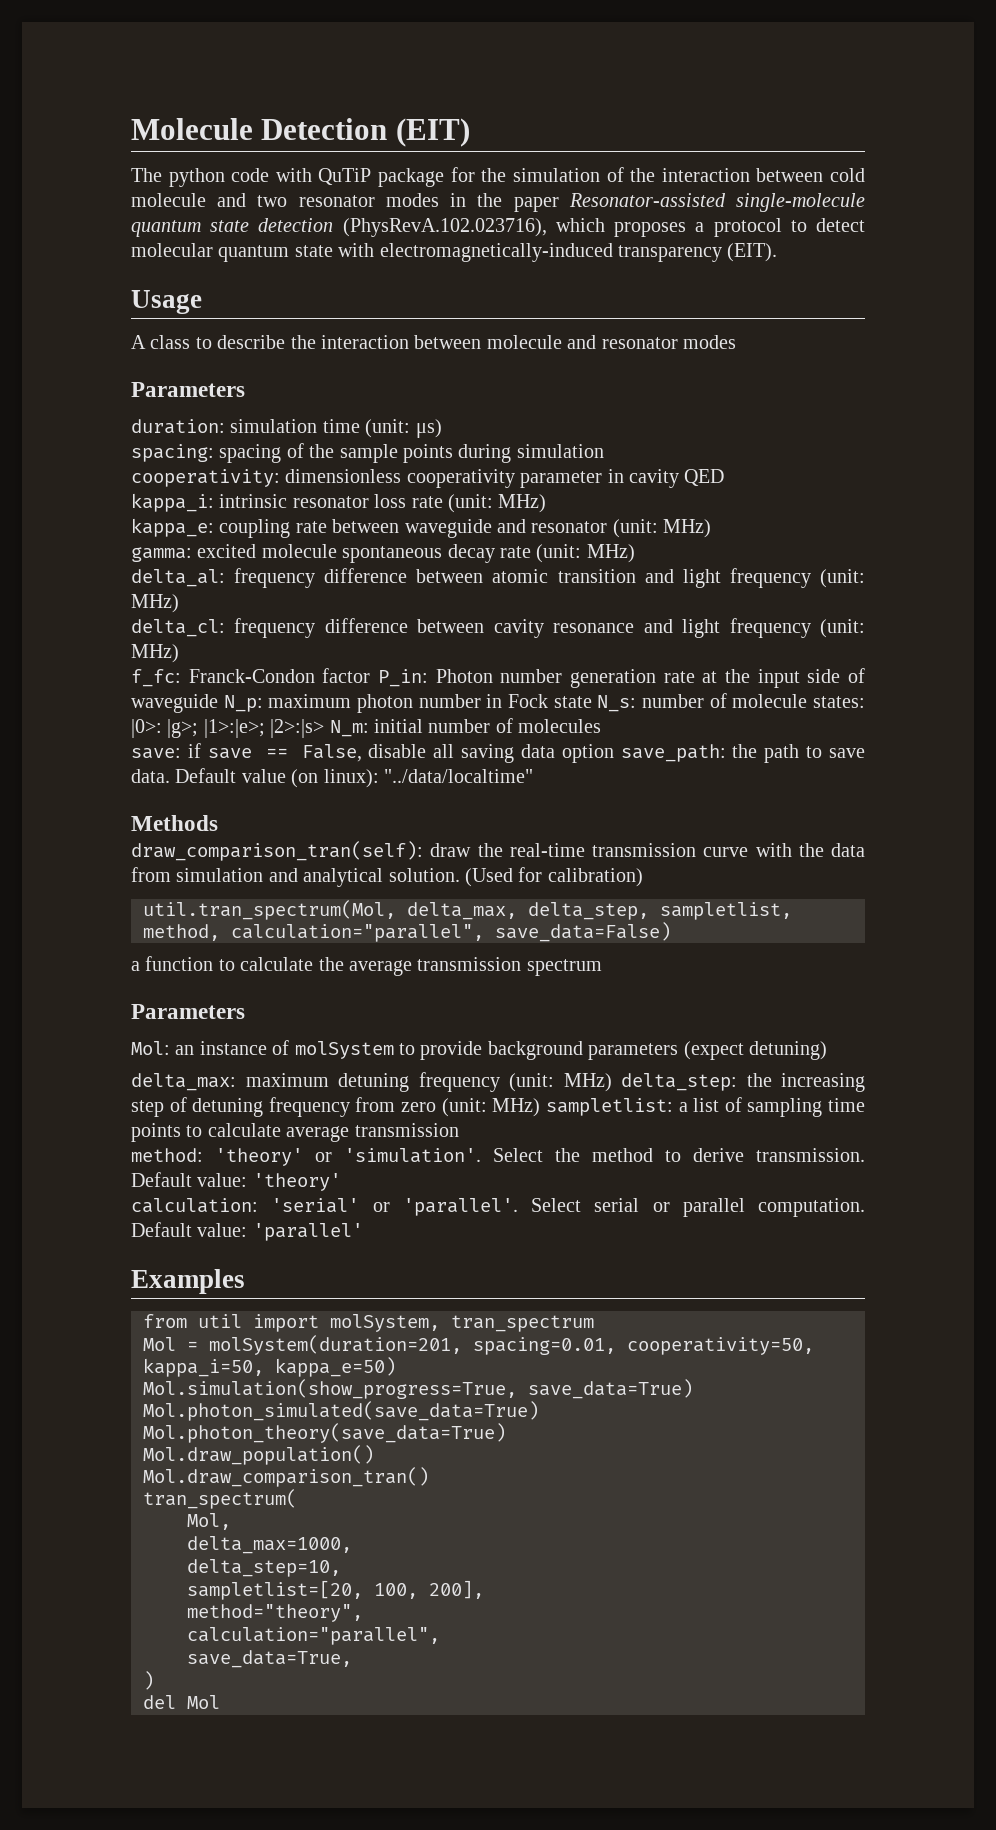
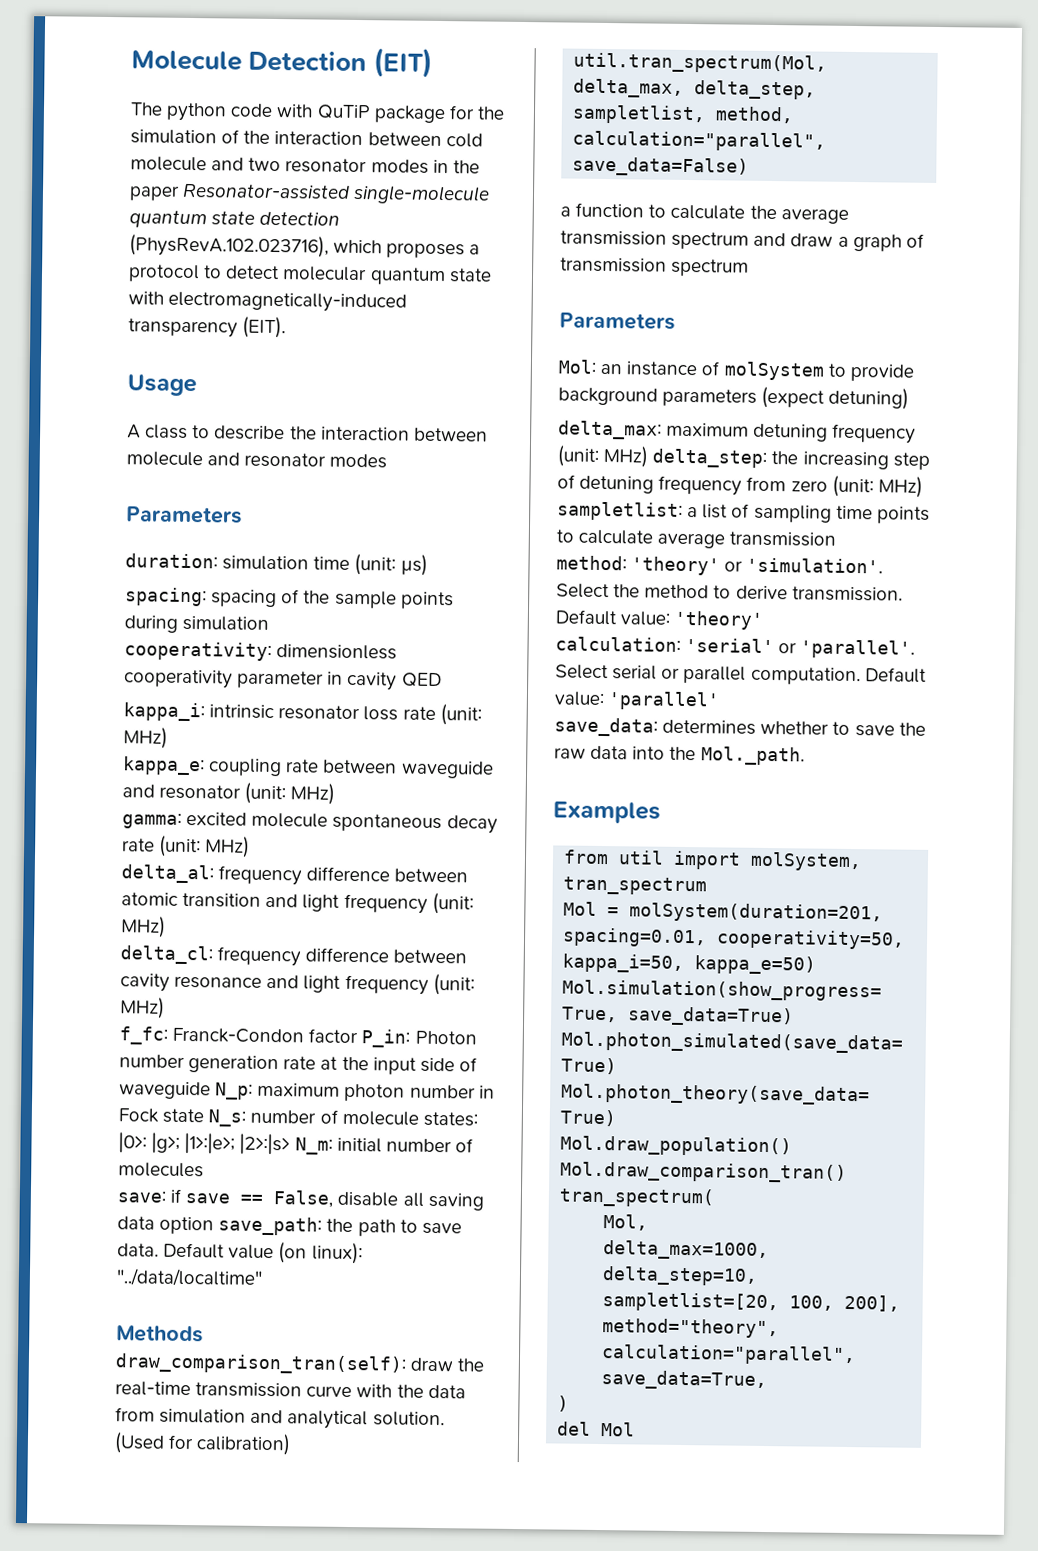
- a function to calculate the average transmission spectrum
+ a function to calculate the average transmission spectrum and draw a graph of transmission spectrum
+ save_data: determines whether to save the raw data into the Mol._path.

